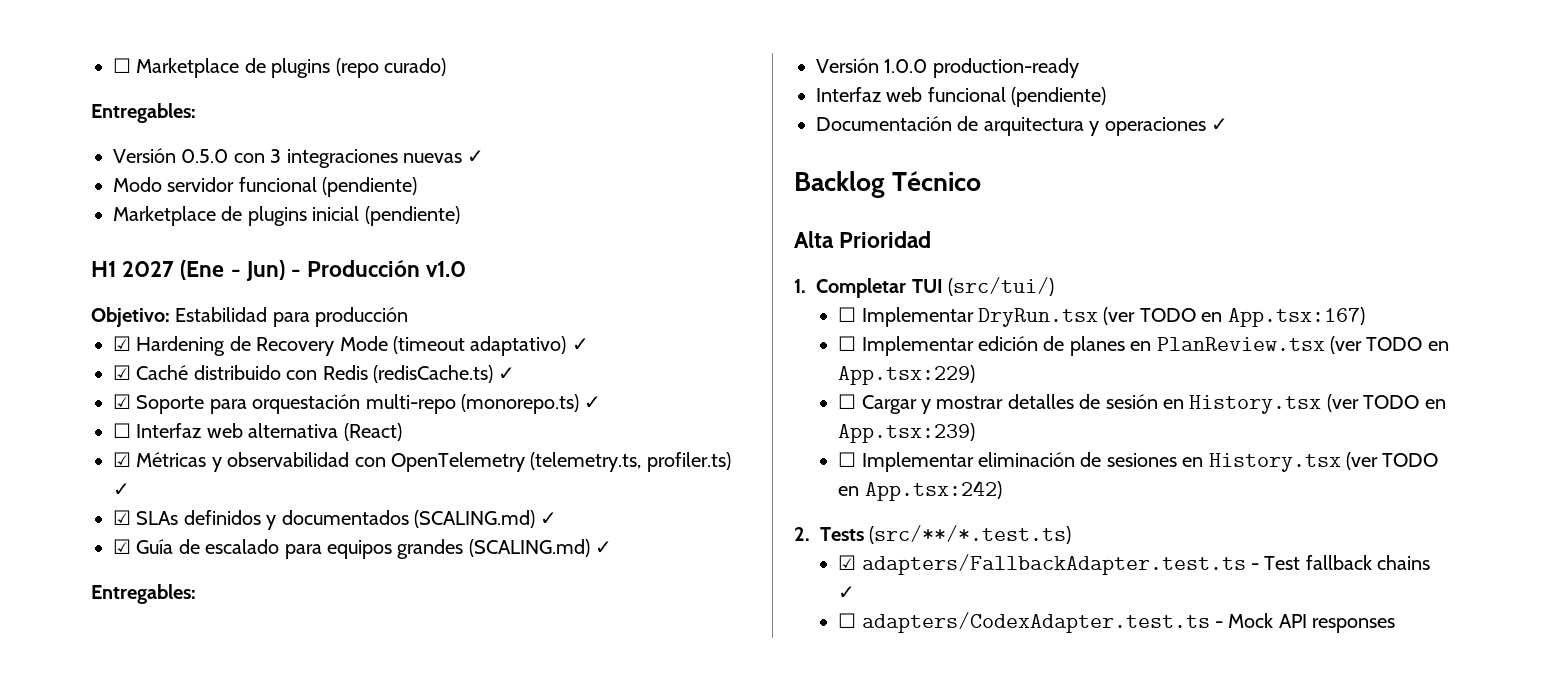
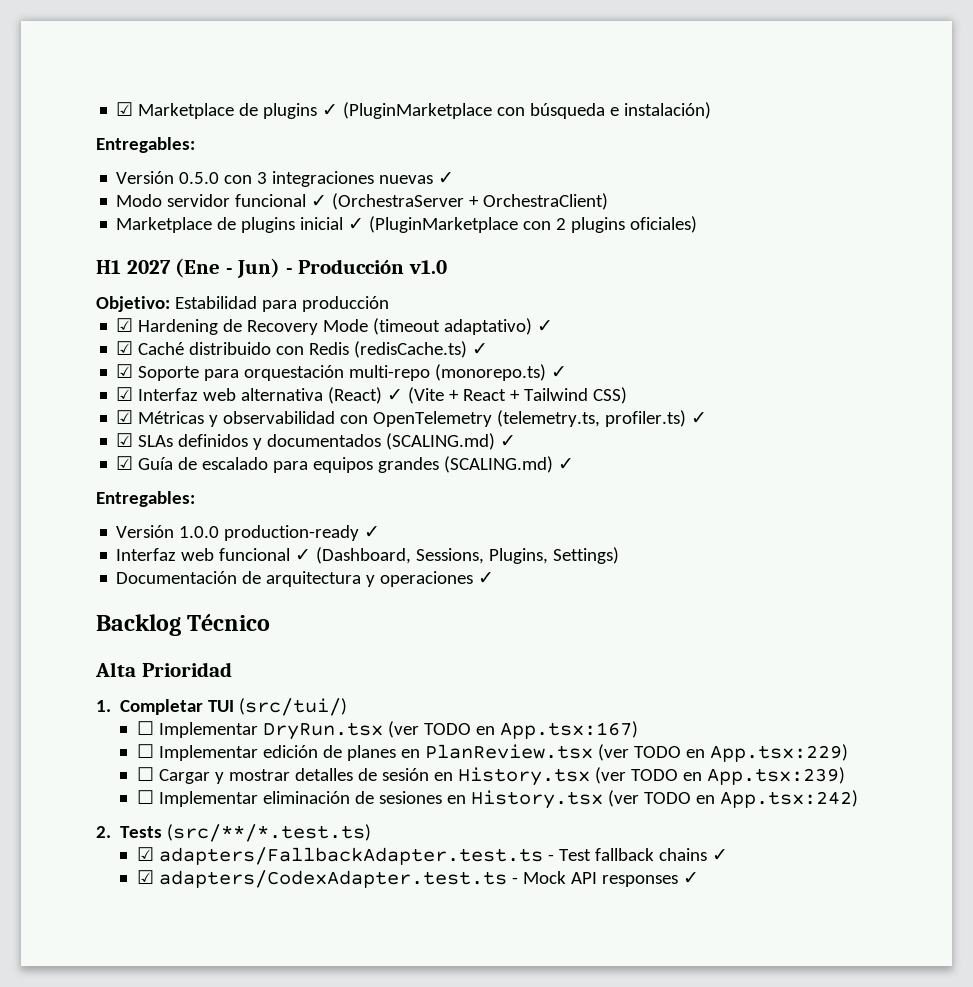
- ☐ Marketplace de plugins (repo curado)
+ ☑ Marketplace de plugins ✓ (PluginMarketplace con búsqueda e instalación)
- Modo servidor funcional (pendiente)
+ Modo servidor funcional ✓ (OrchestraServer + OrchestraClient)
- Marketplace de plugins inicial (pendiente)
+ Marketplace de plugins inicial ✓ (PluginMarketplace con 2 plugins oficiales)
- ☐ Interfaz web alternativa (React)
+ ☑ Interfaz web alternativa (React) ✓ (Vite + React + Tailwind CSS)
- Versión 1.0.0 production-ready
+ Versión 1.0.0 production-ready ✓
- Interfaz web funcional (pendiente)
+ Interfaz web funcional ✓ (Dashboard, Sessions, Plugins, Settings)
- ☐ adapters/CodexAdapter.test.ts - Mock API responses
+ ☑ adapters/CodexAdapter.test.ts - Mock API responses ✓

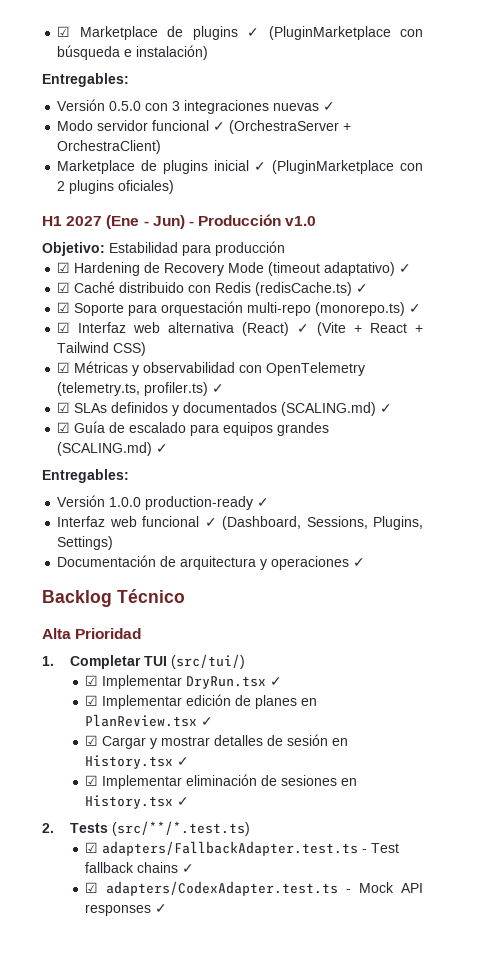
- ☐ Implementar DryRun.tsx (ver TODO en App.tsx:167)
- ☐ Implementar edición de planes en PlanReview.tsx (ver TODO en App.tsx:229)
- ☐ Cargar y mostrar detalles de sesión en History.tsx (ver TODO en App.tsx:239)
- ☐ Implementar eliminación de sesiones en History.tsx (ver TODO en App.tsx:242)
+ ☑ Implementar DryRun.tsx ✓
+ ☑ Implementar edición de planes en PlanReview.tsx ✓
+ ☑ Cargar y mostrar detalles de sesión en History.tsx ✓
+ ☑ Implementar eliminación de sesiones en History.tsx ✓

